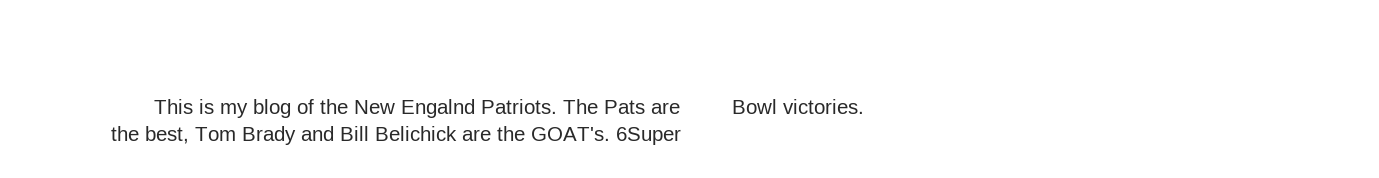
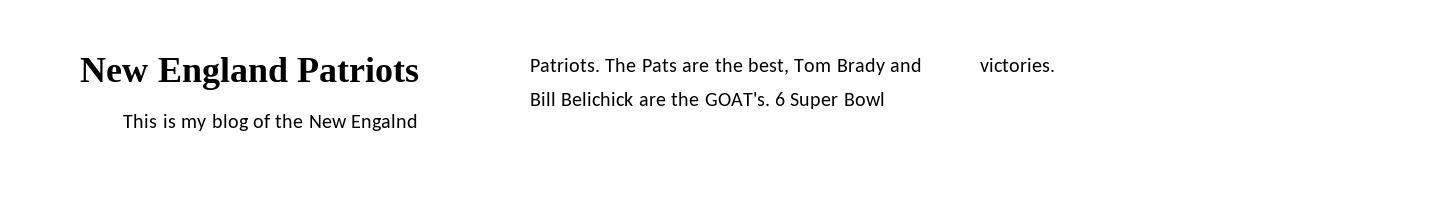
+ New England Patriots
- 6Super Bowl victories.
+ 6 Super Bowl victories.

